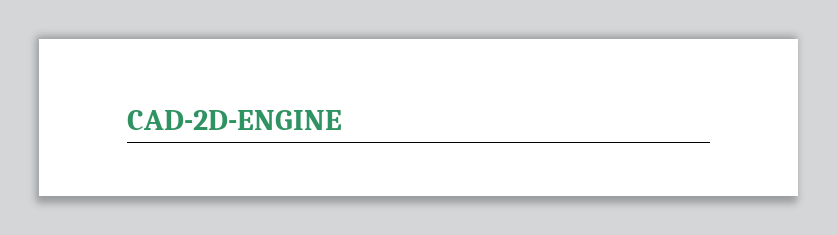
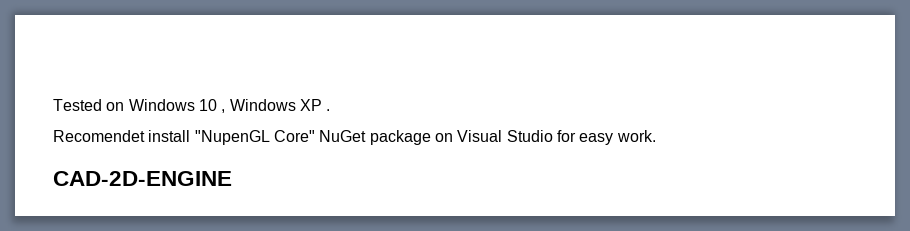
+ Tested on Windows 10 , Windows XP .
+ Recomendet install "NupenGL Core" NuGet package on Visual Studio for easy work.

